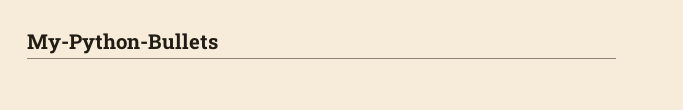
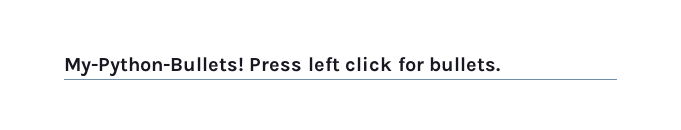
- My-Python-Bullets
+ My-Python-Bullets! Press left click for bullets.

